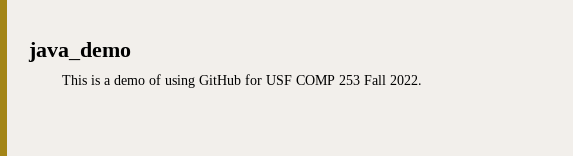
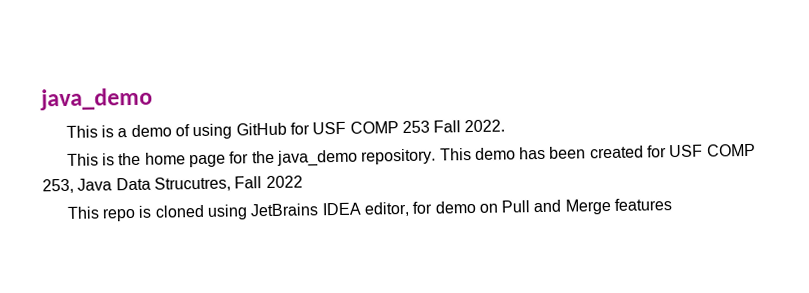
+ This is the home page for the java_demo repository. This demo has been created for USF COMP 253, Java Data Strucutres, Fall 2022
+ This repo is cloned using JetBrains IDEA editor, for demo on Pull and Merge features

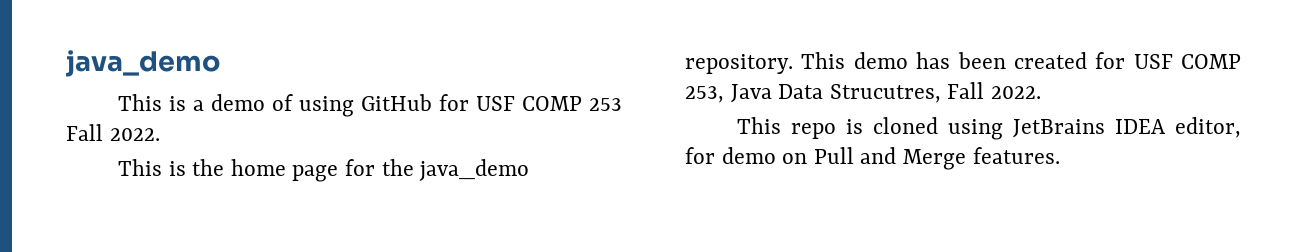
- This demo has been created for USF COMP 253, Java Data Strucutres, Fall 2022
+ This demo has been created for USF COMP 253, Java Data Strucutres, Fall 2022.
- This repo is cloned using JetBrains IDEA editor, for demo on Pull and Merge features
+ This repo is cloned using JetBrains IDEA editor, for demo on Pull and Merge features.

